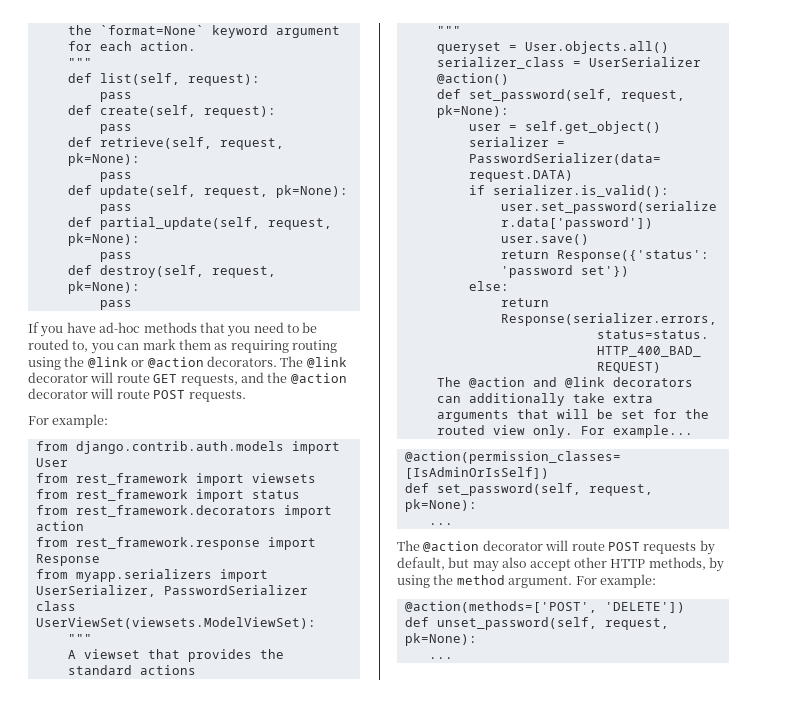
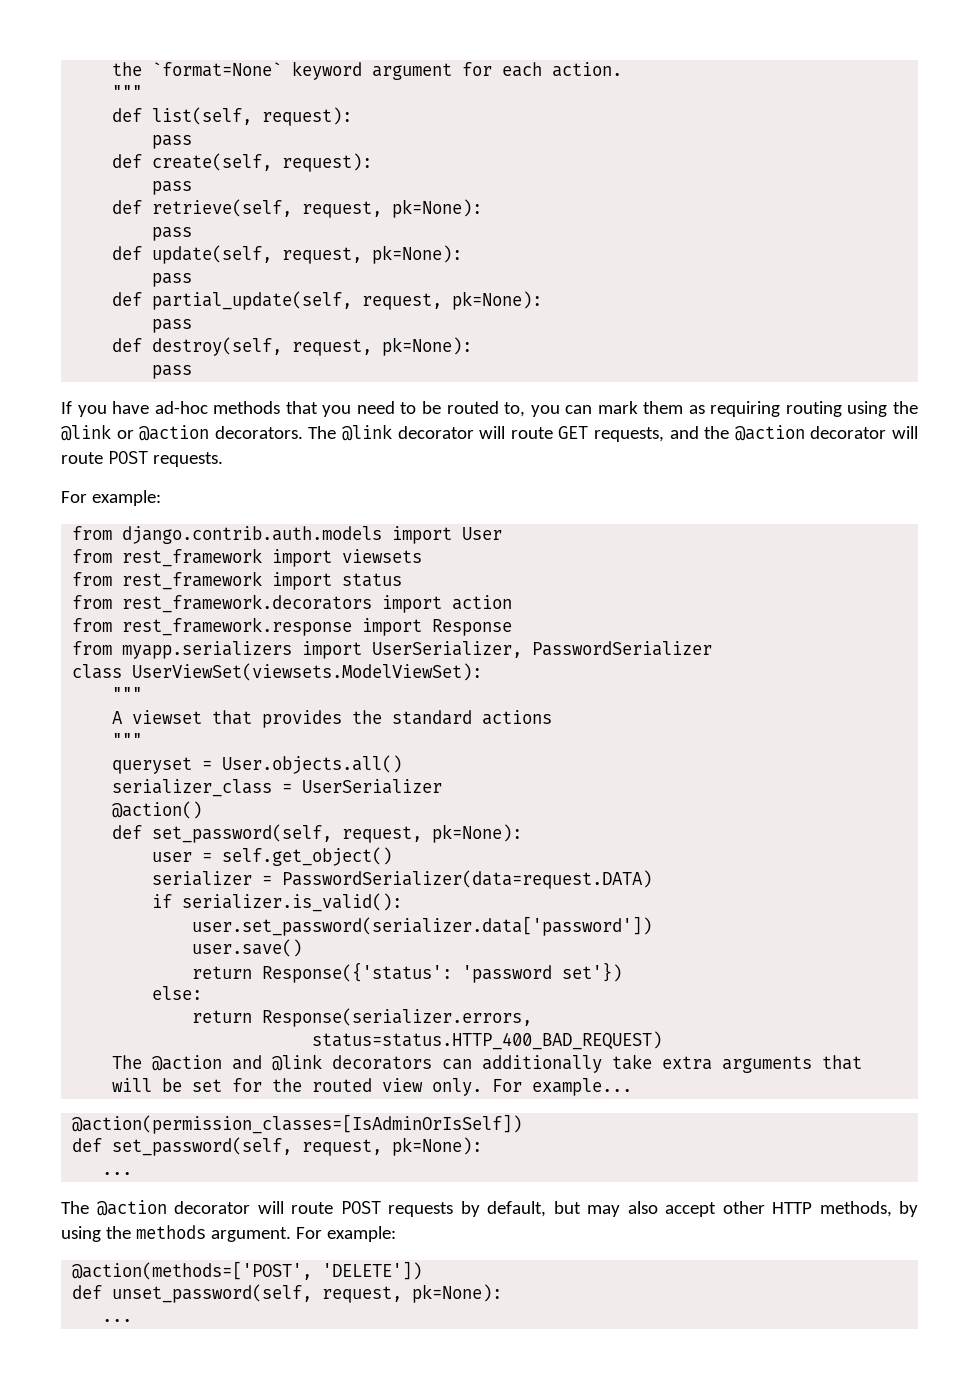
- The @action decorator will route POST requests by default, but may also accept other HTTP methods, by using the method argument.
+ The @action decorator will route POST requests by default, but may also accept other HTTP methods, by using the methods argument.

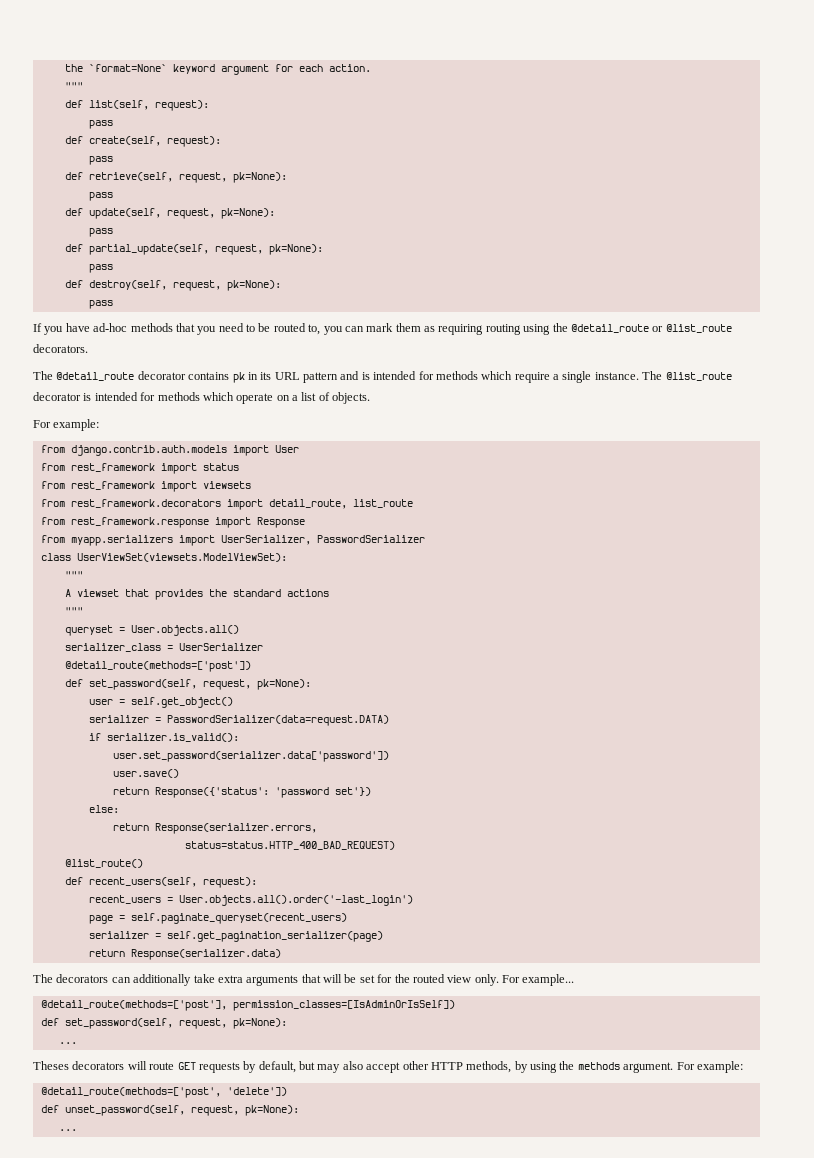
- If you have ad-hoc methods that you need to be routed to, you can mark them as requiring routing using the @link or @action decorators. The @link decorator will route GET requests, and the @action decorator will route POST requests.
+ If you have ad-hoc methods that you need to be routed to, you can mark them as requiring routing using the @detail_route or @list_route decorators.
+ The @detail_route decorator contains pk in its URL pattern and is intended for methods which require a single instance. The @list_route decorator is intended for methods which operate on a list of objects.
+ from rest_framework import status
  from rest_framework import viewsets
- from rest_framework import status
- from rest_framework.decorators import action
+ from rest_framework.decorators import detail_route, list_route
- @action()
+ @detail_route(methods=['post'])
- The @action and @link decorators can additionally take extra arguments that will be set for the routed view only.
+ @list_route()
+ def recent_users(self, request):
+ recent_users = User.objects.all().order('-last_login')
+ page = self.paginate_queryset(recent_users)
+ serializer = self.get_pagination_serializer(page)
+ return Response(serializer.data)
+ The decorators can additionally take extra arguments that will be set for the routed view only.
- @action(permission_classes=[IsAdminOrIsSelf])
+ @detail_route(methods=['post'], permission_classes=[IsAdminOrIsSelf])
- The @action decorator will route POST requests by default, but may also accept other HTTP methods, by using the methods argument.
+ Theses decorators will route GET requests by default, but may also accept other HTTP methods, by using the methods argument.
- @action(methods=['POST', 'DELETE'])
+ @detail_route(methods=['post', 'delete'])

